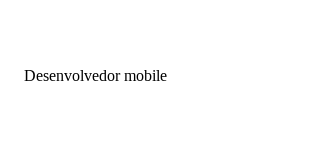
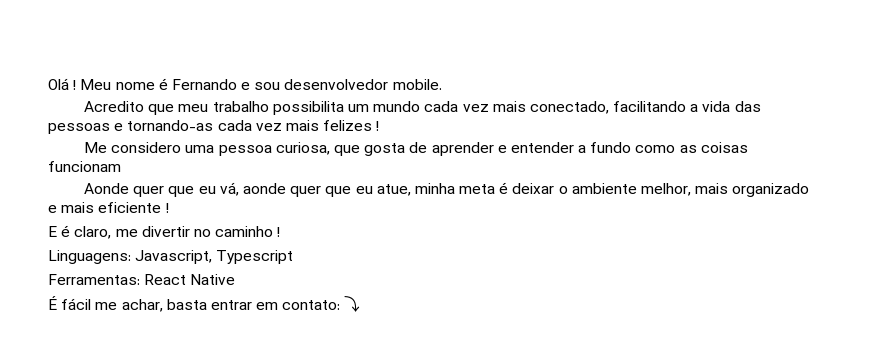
- Desenvolvedor mobile
+ Olá ! Meu nome é Fernando e sou desenvolvedor mobile.
+ Acredito que meu trabalho possibilita um mundo cada vez mais conectado, facilitando a vida das pessoas e tornando-as cada vez mais felizes !
+ Me considero uma pessoa curiosa, que gosta de aprender e entender a fundo como as coisas funcionam
+ Aonde quer que eu vá, aonde quer que eu atue, minha meta é deixar o ambiente melhor, mais organizado e mais eficiente !
+ E é claro, me divertir no caminho !
+ Linguagens: Javascript, Typescript
+ Ferramentas: React Native
+ É fácil me achar, basta entrar em contato: ⤵

